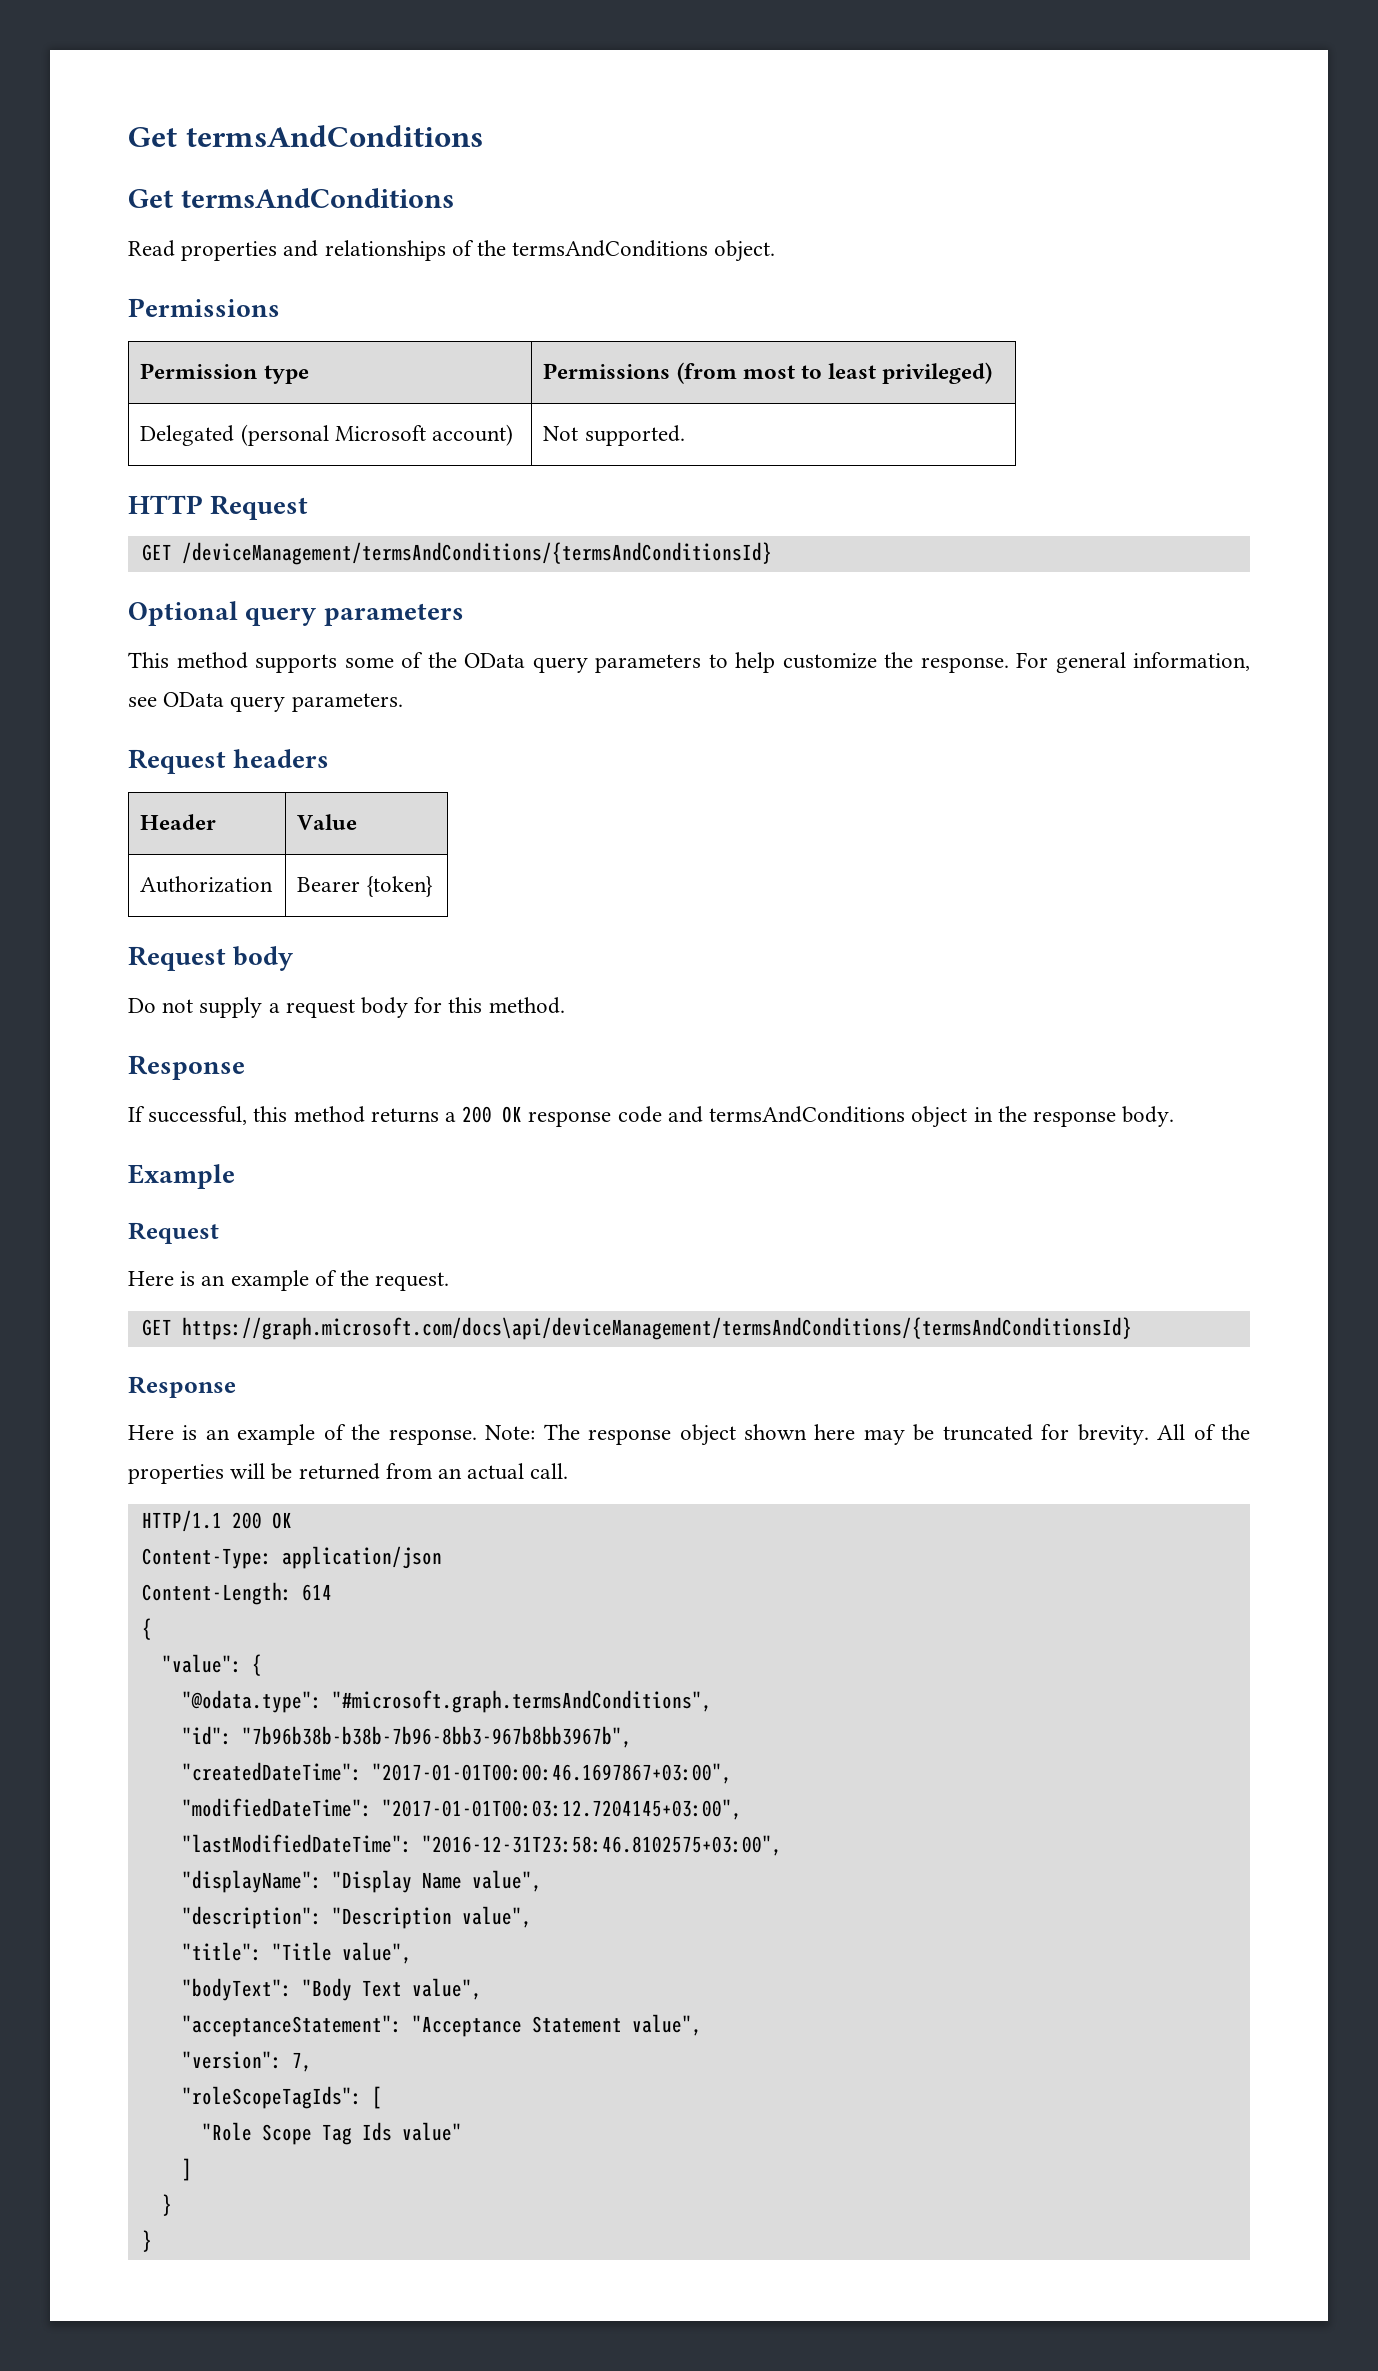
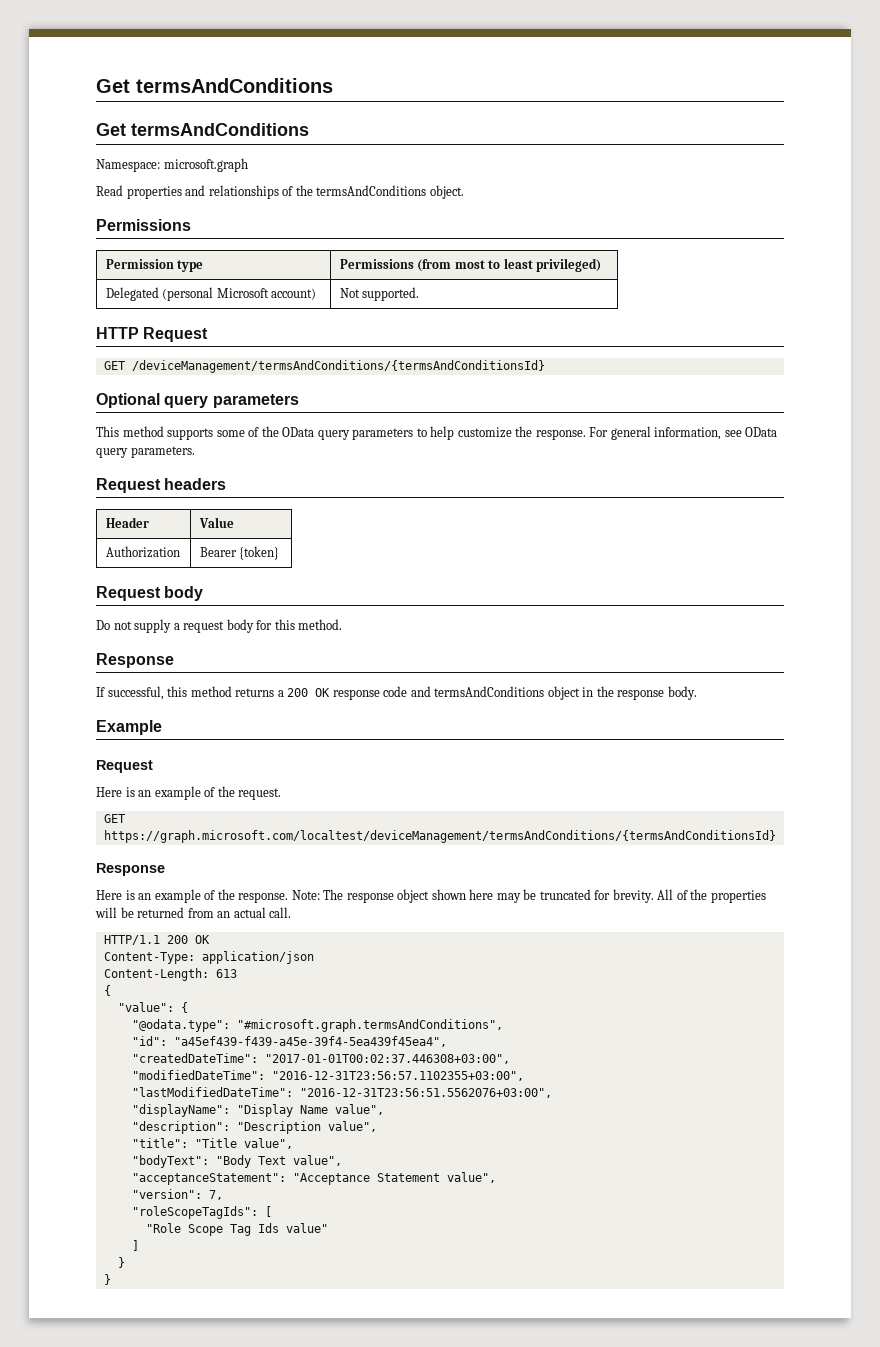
+ Namespace: microsoft.graph
- GET https://graph.microsoft.com/docs\api/deviceManagement/termsAndConditions/{termsAndConditionsId}
+ GET https://graph.microsoft.com/localtest/deviceManagement/termsAndConditions/{termsAndConditionsId}
- Content-Length: 614
+ Content-Length: 613
- "id": "7b96b38b-b38b-7b96-8bb3-967b8bb3967b",
+ "id": "a45ef439-f439-a45e-39f4-5ea439f45ea4",
- "createdDateTime": "2017-01-01T00:00:46.1697867+03:00",
+ "createdDateTime": "2017-01-01T00:02:37.446308+03:00",
- "modifiedDateTime": "2017-01-01T00:03:12.7204145+03:00",
+ "modifiedDateTime": "2016-12-31T23:56:57.1102355+03:00",
- "lastModifiedDateTime": "2016-12-31T23:58:46.8102575+03:00",
+ "lastModifiedDateTime": "2016-12-31T23:56:51.5562076+03:00",

